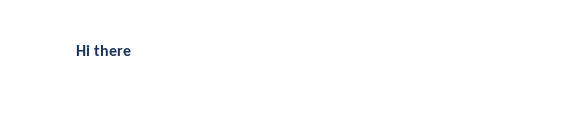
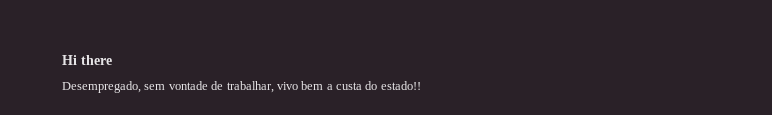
+ Desempregado, sem vontade de trabalhar, vivo bem a custa do estado!!

